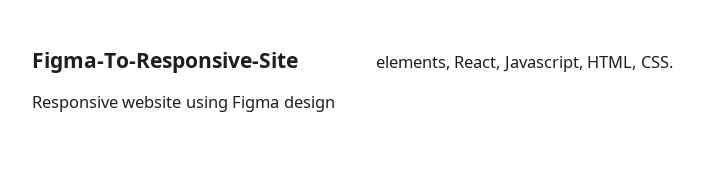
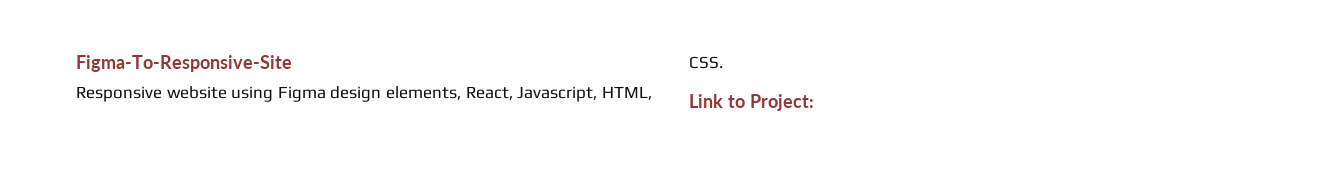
+ Link to Project:

